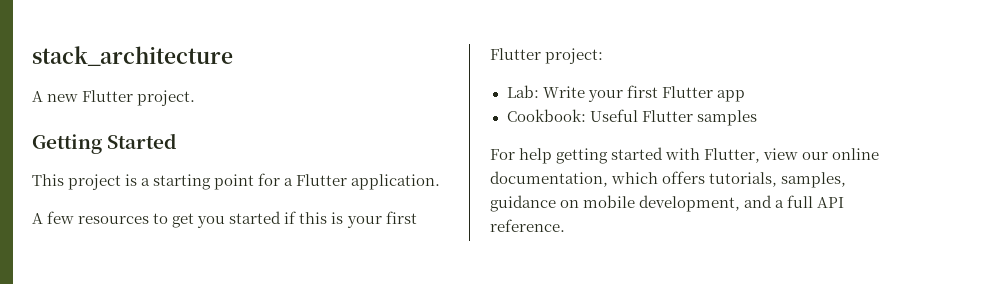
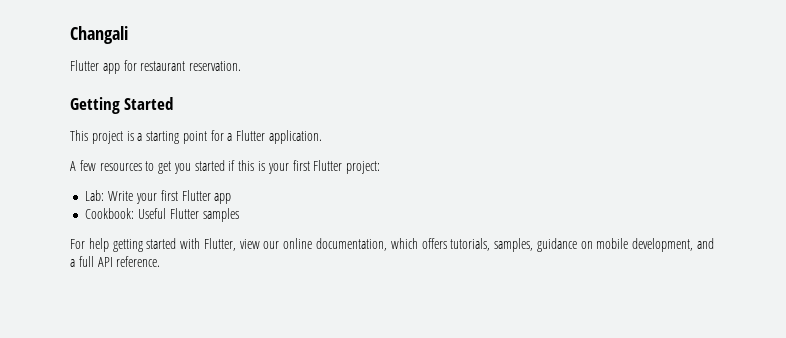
- stack_architecture
- A new Flutter project.
+ Changali
+ Flutter app for restaurant reservation.

